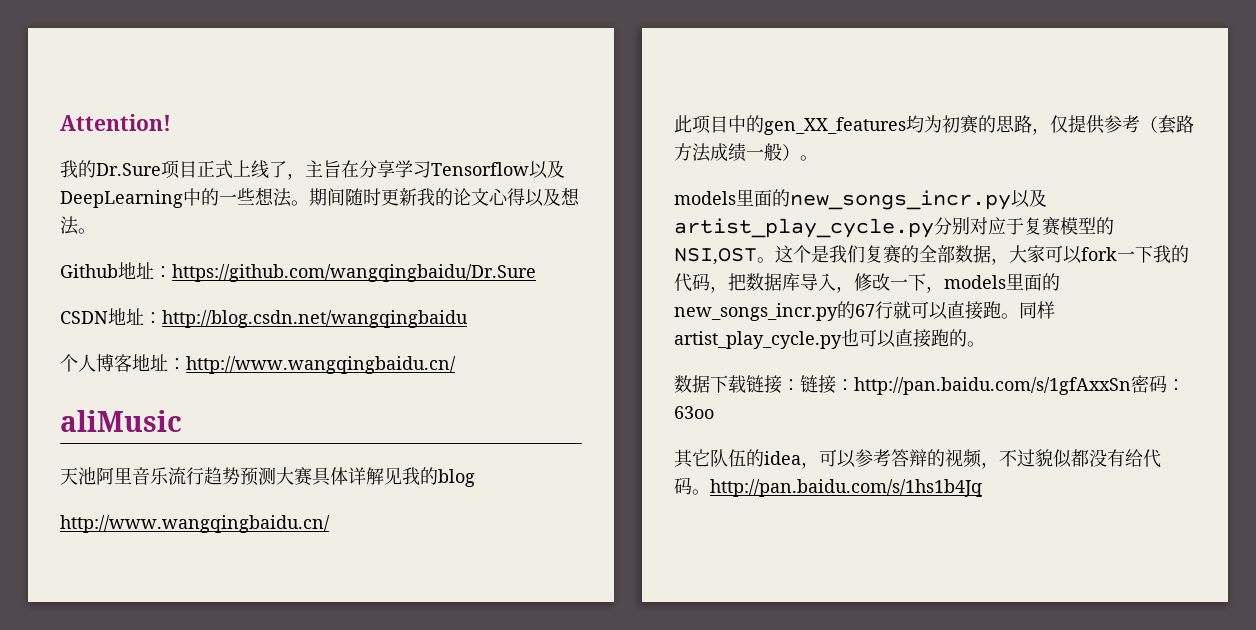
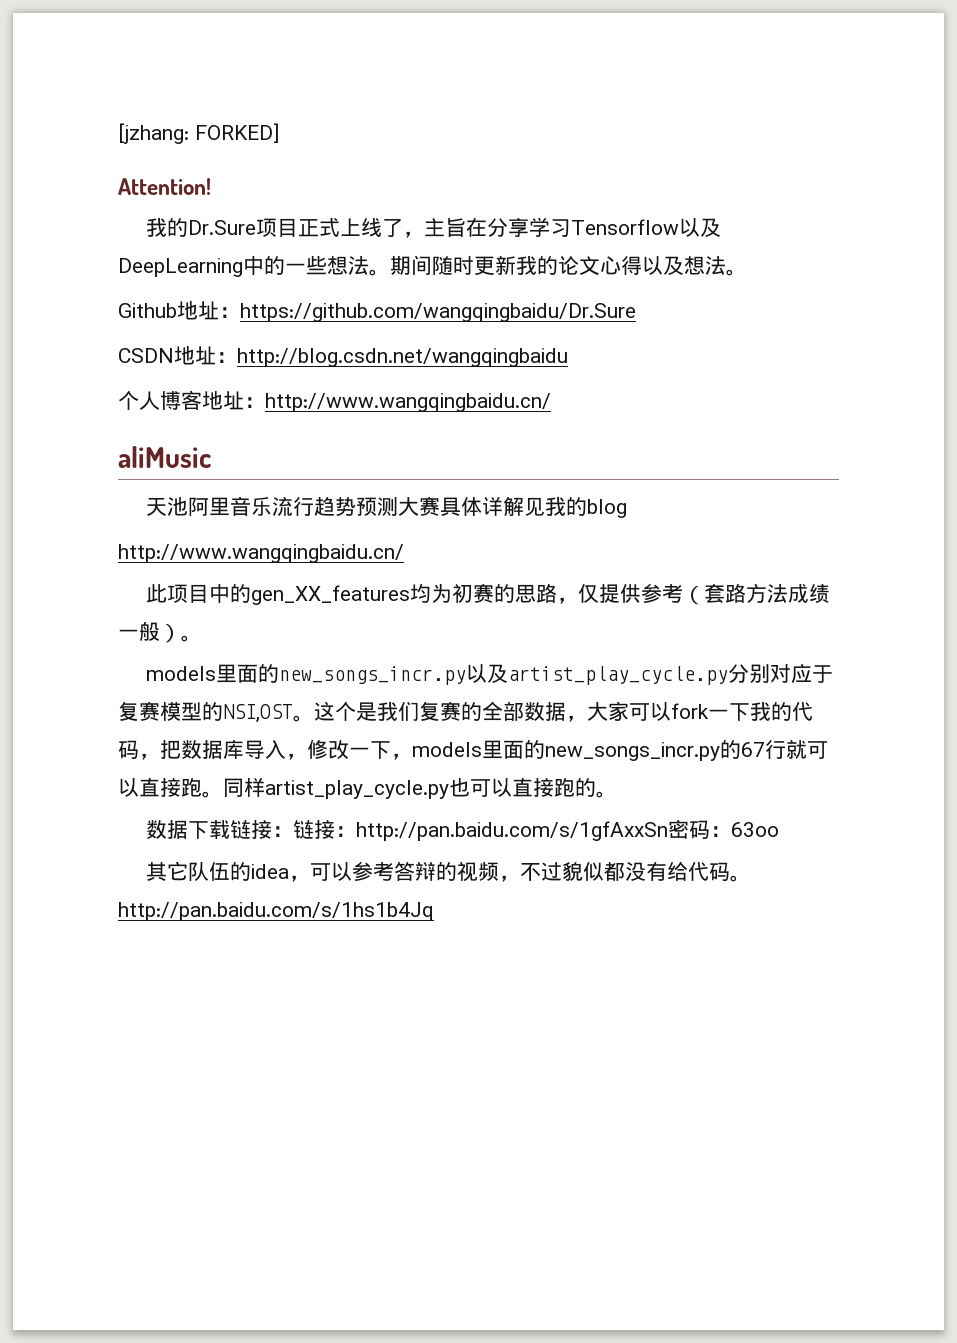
+ [jzhang: FORKED]

